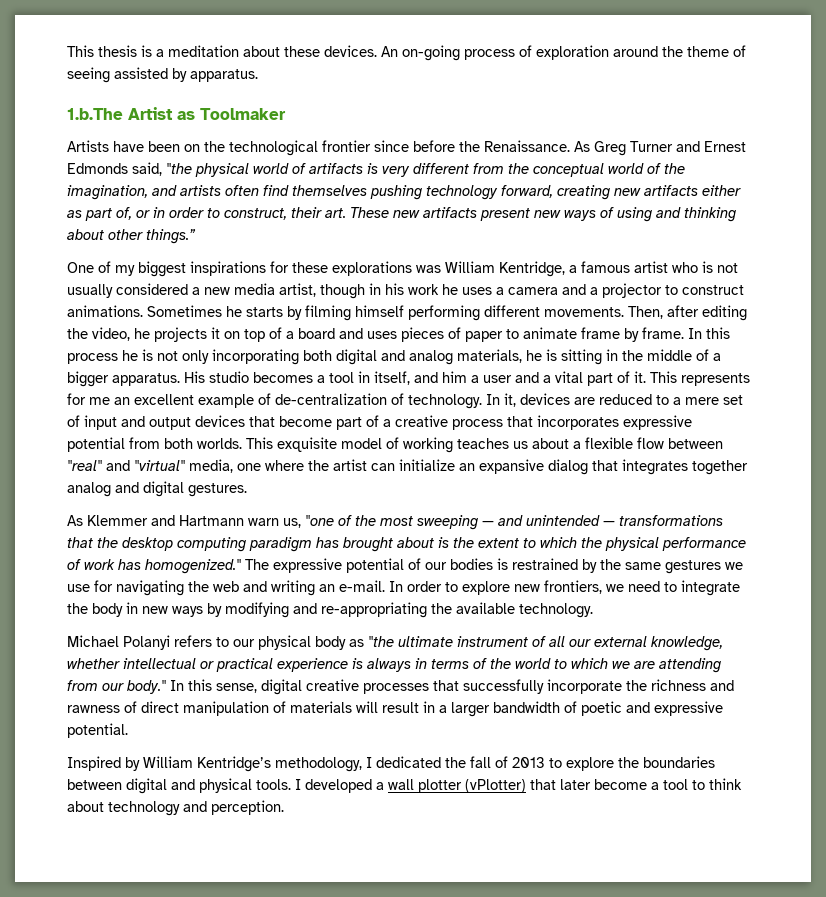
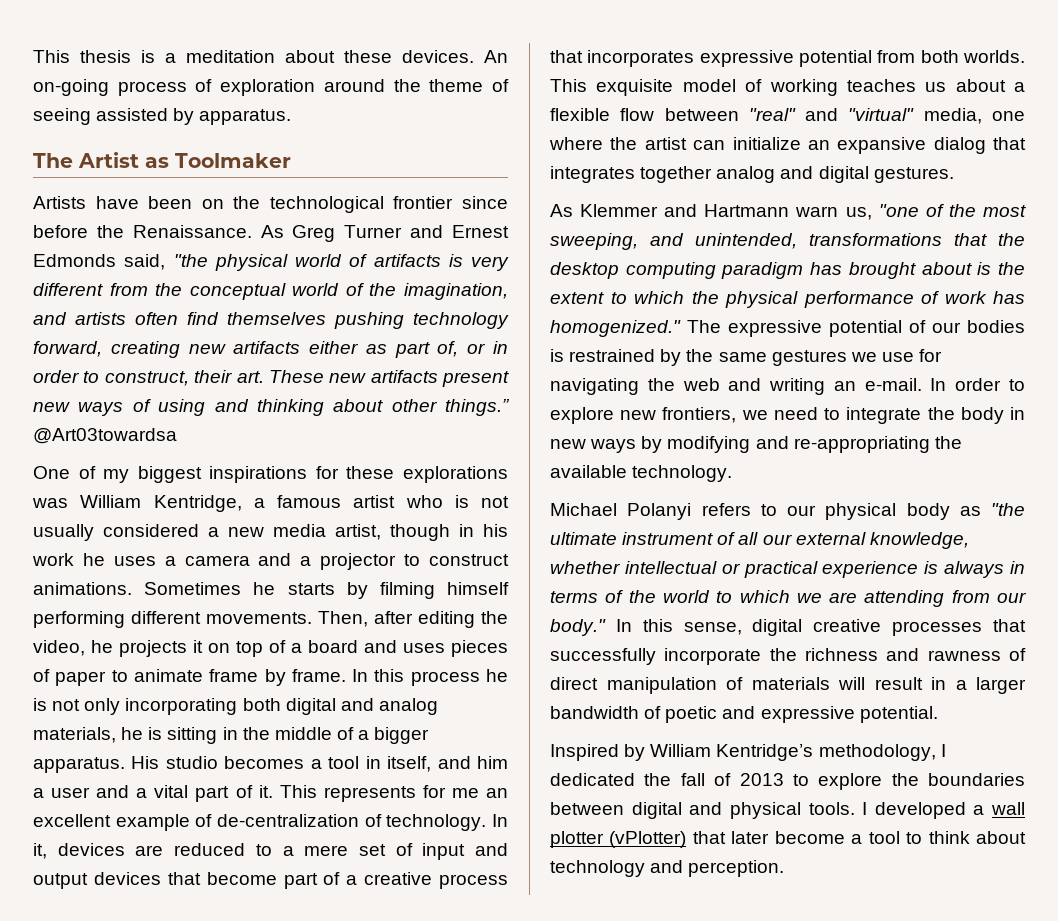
- 1.b.The Artist as Toolmaker
+ The Artist as Toolmaker
+ @Art03towardsa
- As Klemmer and Hartmann warn us, "one of the most sweeping — and unintended — transformations that the desktop computing paradigm has brought about is the extent to which the physical performance of work has homogenized."
+ As Klemmer and Hartmann warn us, "one of the most sweeping, and unintended, transformations that the desktop computing paradigm has brought about is the extent to which the physical performance of work has homogenized."

